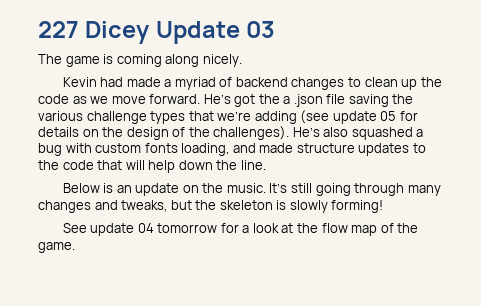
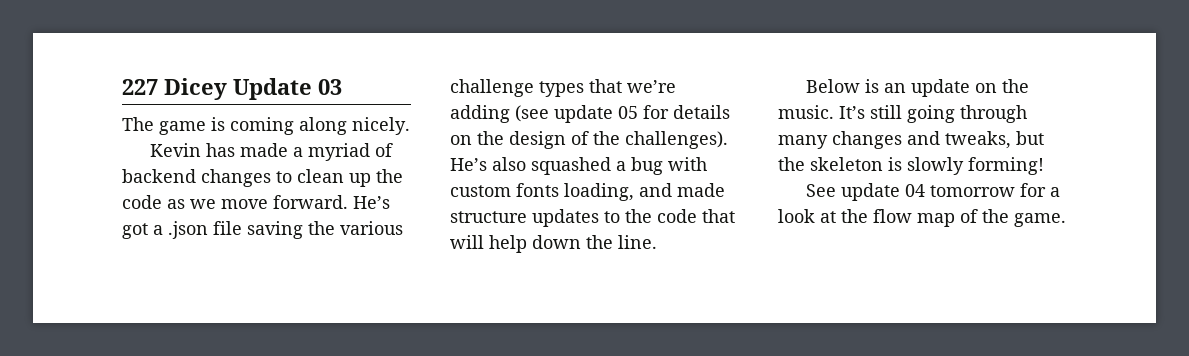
- Kevin had made a myriad of backend changes to clean up the code as we move forward.
+ Kevin has made a myriad of backend changes to clean up the code as we move forward.
- He’s got the a .json file saving the various challenge types that we’re adding (see update 05 for details on the design of the challenges).
+ He’s got a .json file saving the various challenge types that we’re adding (see update 05 for details on the design of the challenges).

